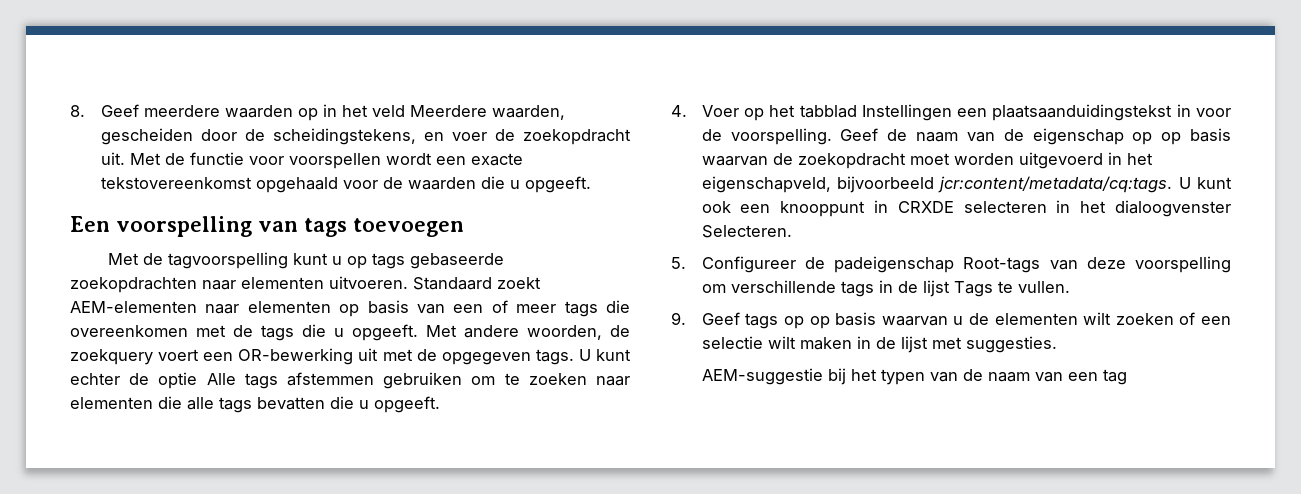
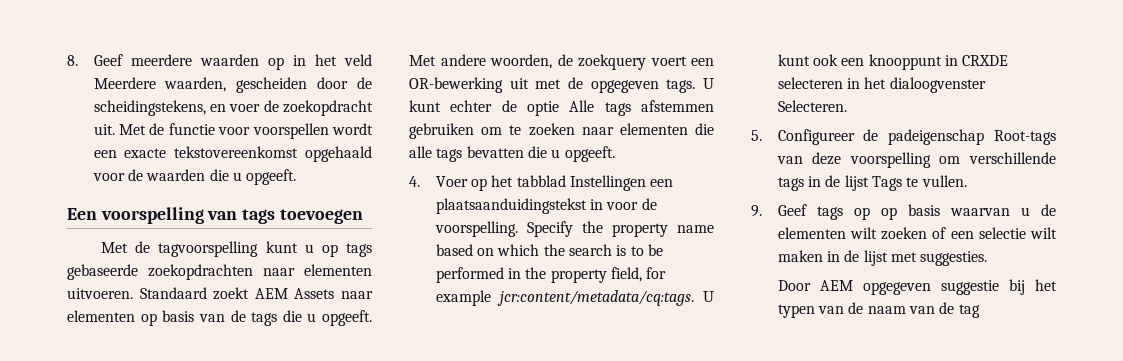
- Standaard zoekt AEM-elementen naar elementen op basis van een of meer tags die overeenkomen met de tags die u opgeeft.
+ Standaard zoekt AEM Assets naar elementen op basis van de tags die u opgeeft.
- Geef de naam van de eigenschap op op basis waarvan de zoekopdracht moet worden uitgevoerd in het eigenschapveld, bijvoorbeeld jcr:content/metadata/cq:tags.
+ Specify the property name based on which the search is to be performed in the property field, for example jcr:content/metadata/cq:tags.
- AEM-suggestie bij het typen van de naam van een tag
+ Door AEM opgegeven suggestie bij het typen van de naam van de tag

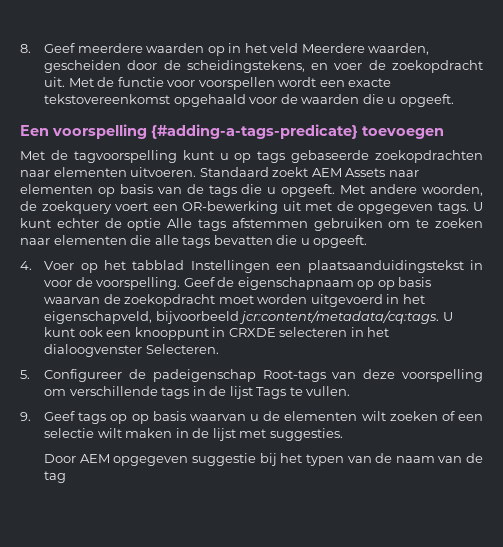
- Een voorspelling van tags toevoegen
+ Een voorspelling {#adding-a-tags-predicate} toevoegen
- Specify the property name based on which the search is to be performed in the property field, for example jcr:content/metadata/cq:tags.
+ Geef de eigenschapnaam op op basis waarvan de zoekopdracht moet worden uitgevoerd in het eigenschapveld, bijvoorbeeld jcr:content/metadata/cq:tags.

